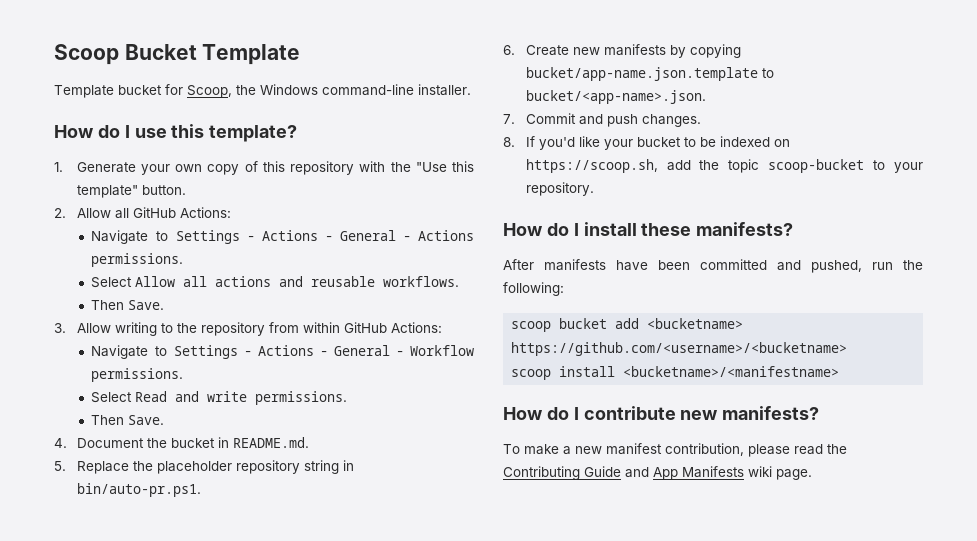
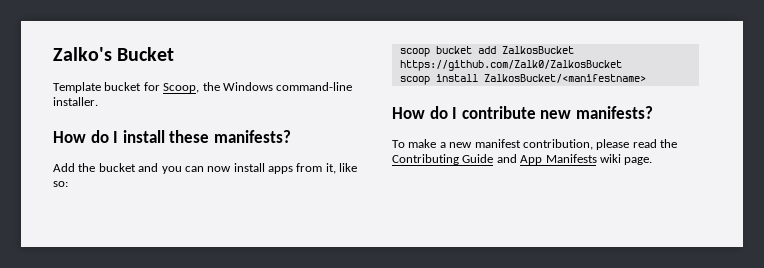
- Scoop Bucket Template
+ Zalko's Bucket
- How do I use this template?
- 1. Generate your own copy of this repository with the "Use this template" button.
- 2. Allow all GitHub Actions:
- Navigate to Settings - Actions - General - Actions permissions.
- Select Allow all actions and reusable workflows.
- Then Save.
- 3. Allow writing to the repository from within GitHub Actions:
- Navigate to Settings - Actions - General - Workflow permissions.
- Select Read and write permissions.
- Then Save.
- 4. Document the bucket in README.md.
- 5. Replace the placeholder repository string in bin/auto-pr.ps1.
- 6. Create new manifests by copying bucket/app-name.json.template to bucket/<app-name>.json.
- 7. Commit and push changes.
- 8. If you'd like your bucket to be indexed on https://scoop.sh, add the topic scoop-bucket to your repository.
- After manifests have been committed and pushed, run the following:
+ Add the bucket and you can now install apps from it, like so:
- scoop bucket add <bucketname> https://github.com/<username>/<bucketname>
+ scoop bucket add ZalkosBucket https://github.com/Zalk0/ZalkosBucket
- scoop install <bucketname>/<manifestname>
+ scoop install ZalkosBucket/<manifestname>

